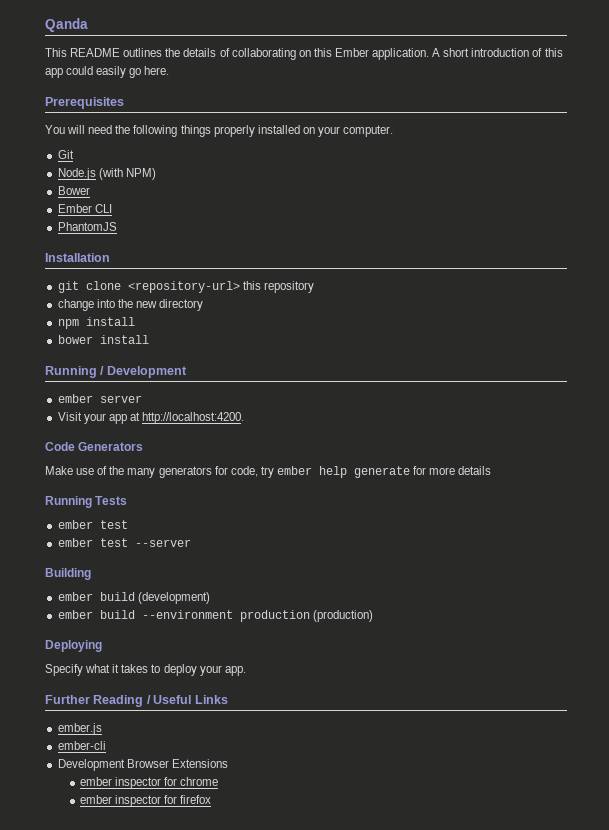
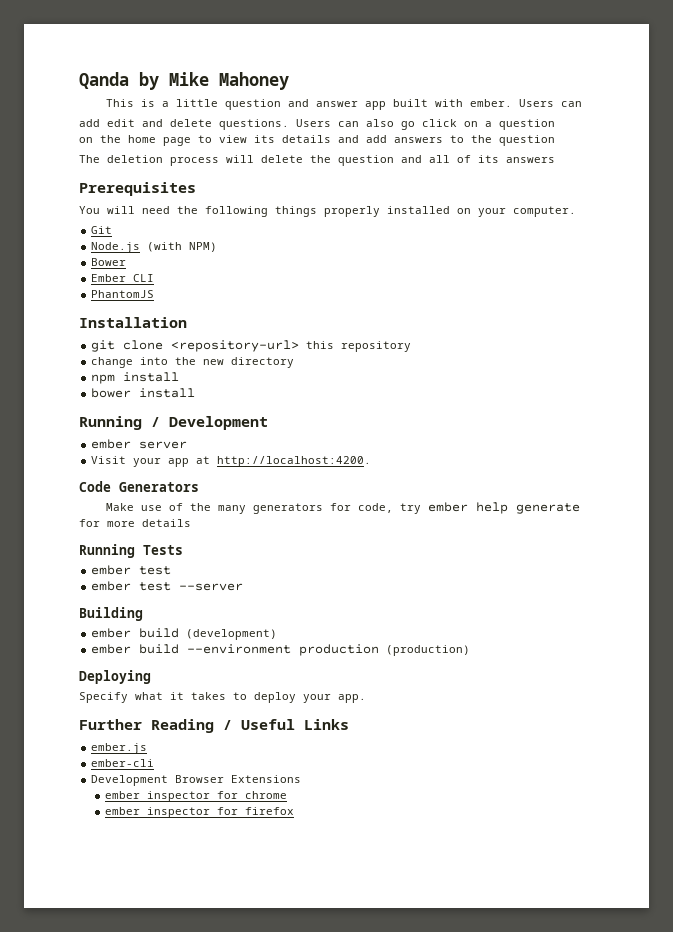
- Qanda
- This README outlines the details of collaborating on this Ember application. A short introduction of this app could easily go here.
+ Qanda by Mike Mahoney
+ This is a little question and answer app built with ember. Users can
+ add edit and delete questions. Users can also go click on a question
+ on the home page to view its details and add answers to the question
+ The deletion process will delete the question and all of its answers

